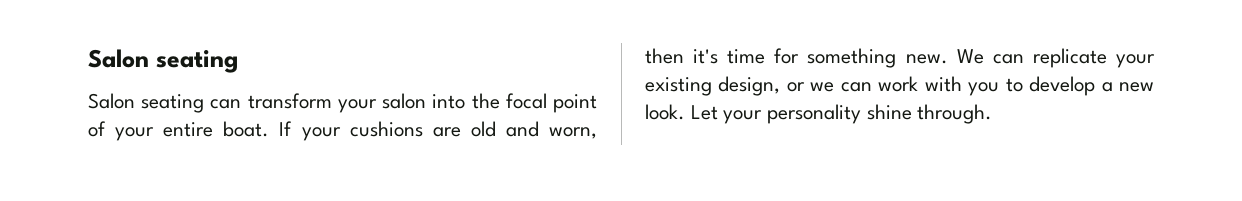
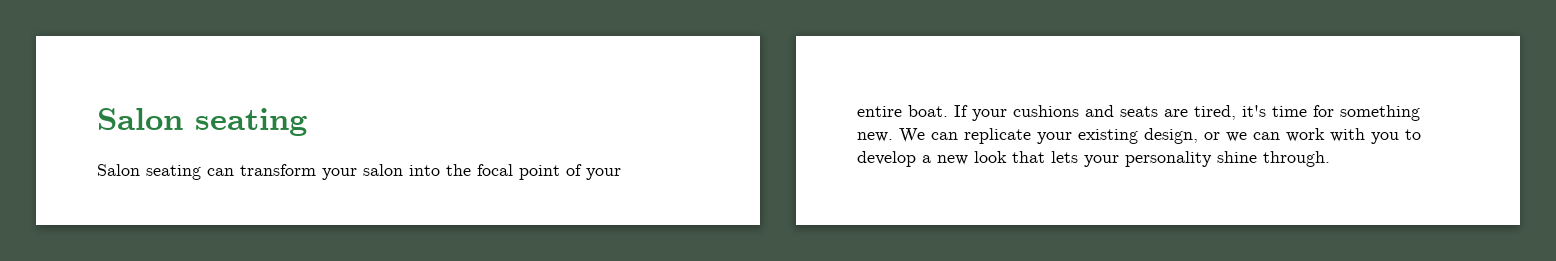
- If your cushions are old and worn, then it's time for something new.
+ If your cushions and seats are tired, it's time for something new.
- We can replicate your existing design, or we can work with you to develop a new look. Let your personality shine through.
+ We can replicate your existing design, or we can work with you to develop a new look that lets your personality shine through.

